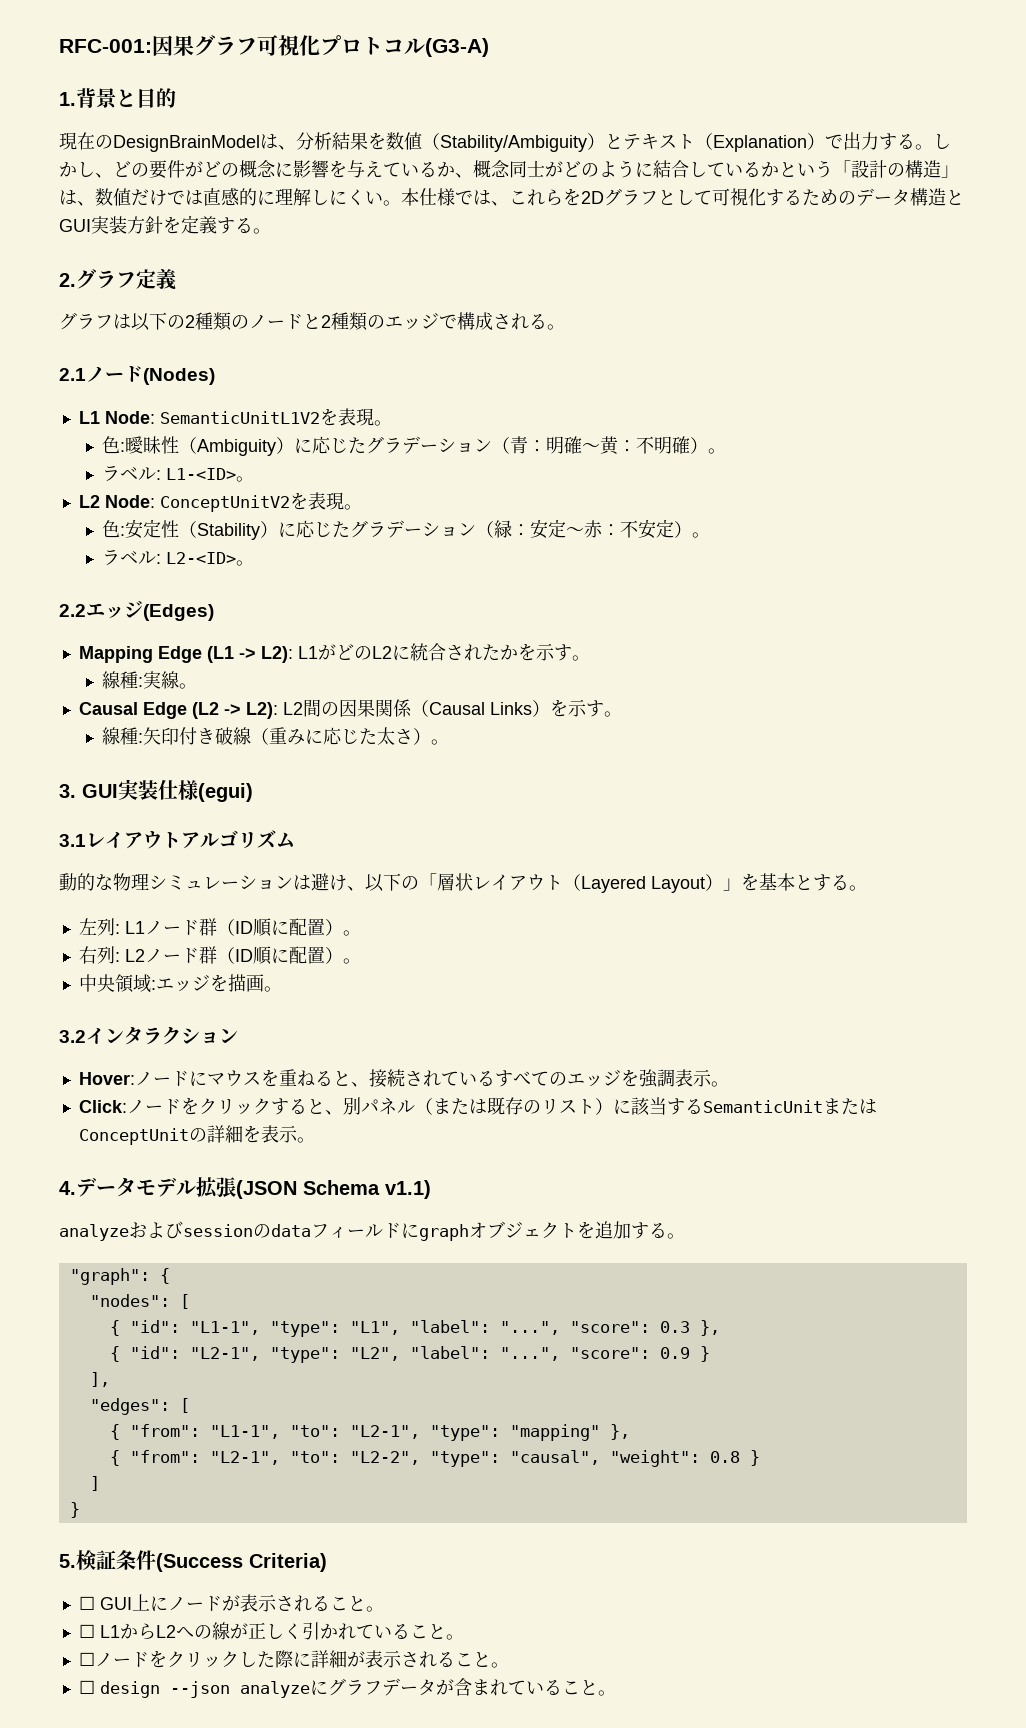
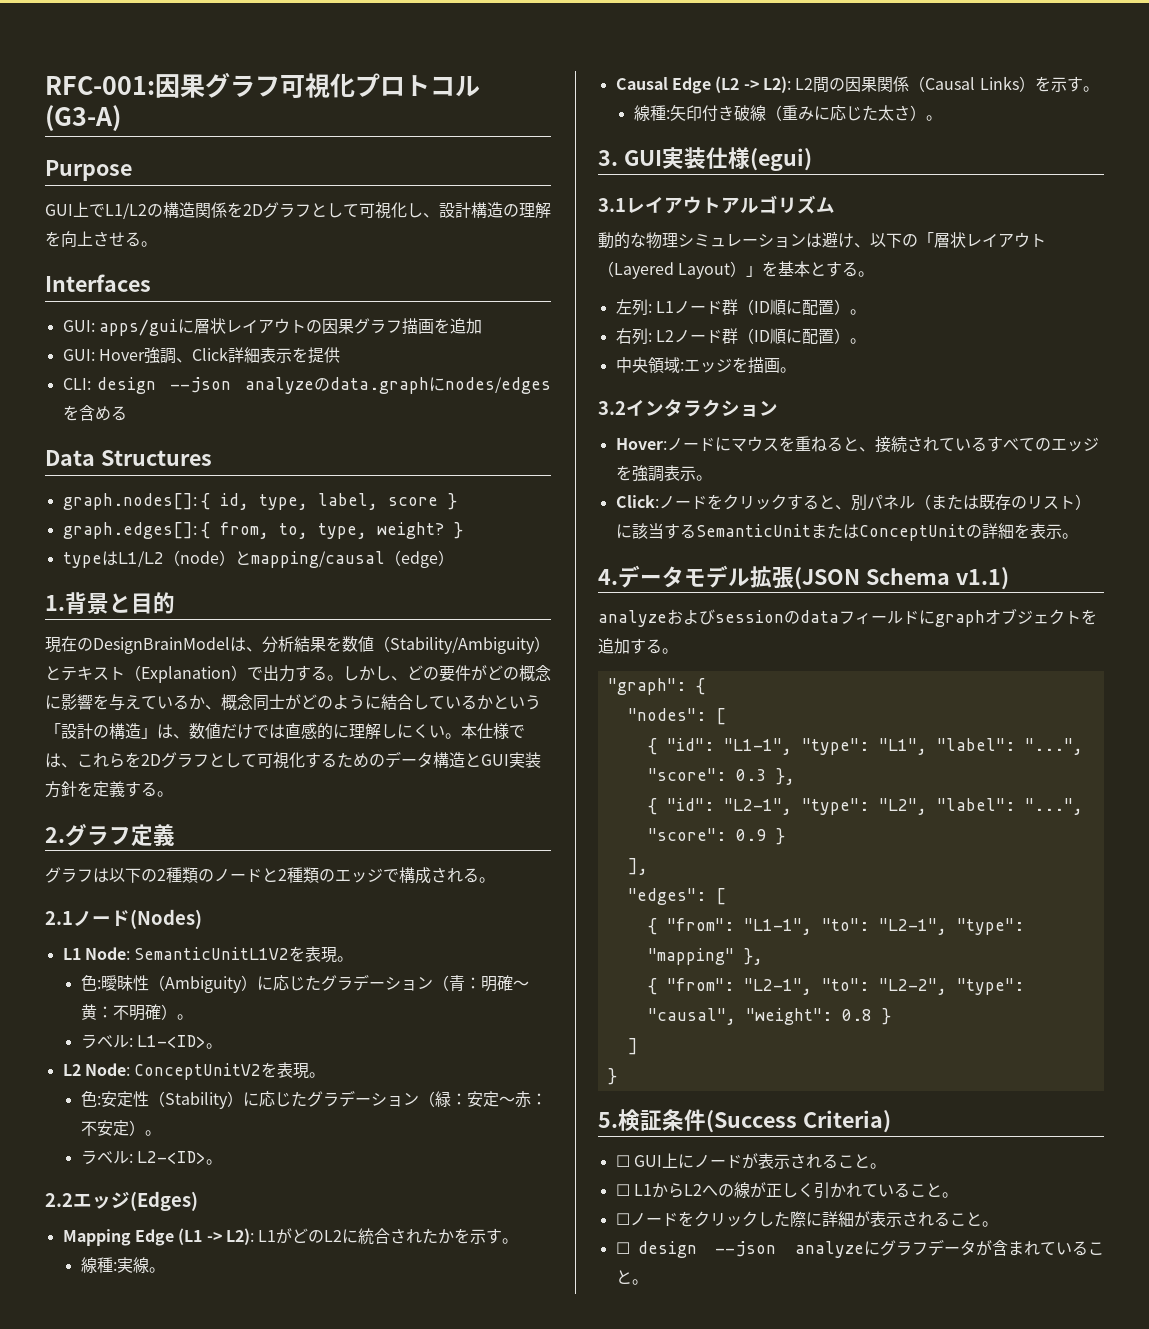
+ Purpose
+ GUI上でL1/L2の構造関係を2Dグラフとして可視化し、設計構造の理解を向上させる。
+ Interfaces
+ GUI: apps/guiに層状レイアウトの因果グラフ描画を追加
+ GUI: Hover強調、Click詳細表示を提供
+ CLI: design --json analyzeのdata.graphにnodes/edgesを含める
+ Data Structures
+ graph.nodes[]: { id, type, label, score }
+ graph.edges[]: { from, to, type, weight? }
+ typeはL1/L2（node）とmapping/causal（edge）

